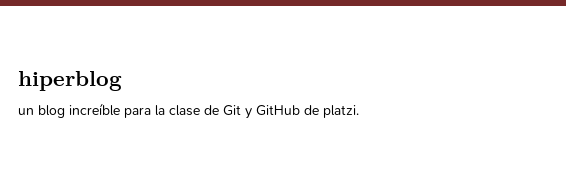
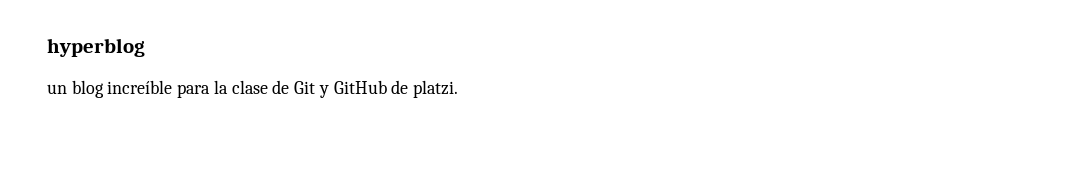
- hiperblog
+ hyperblog

